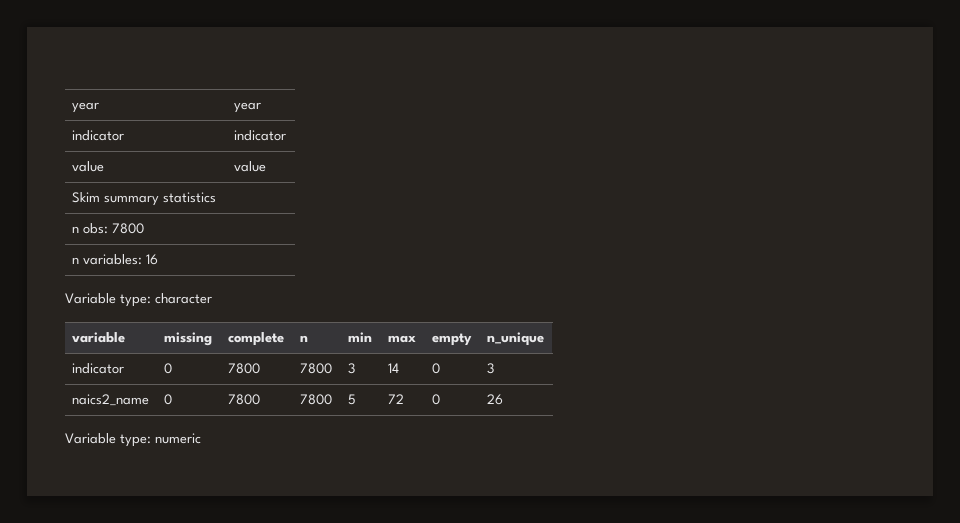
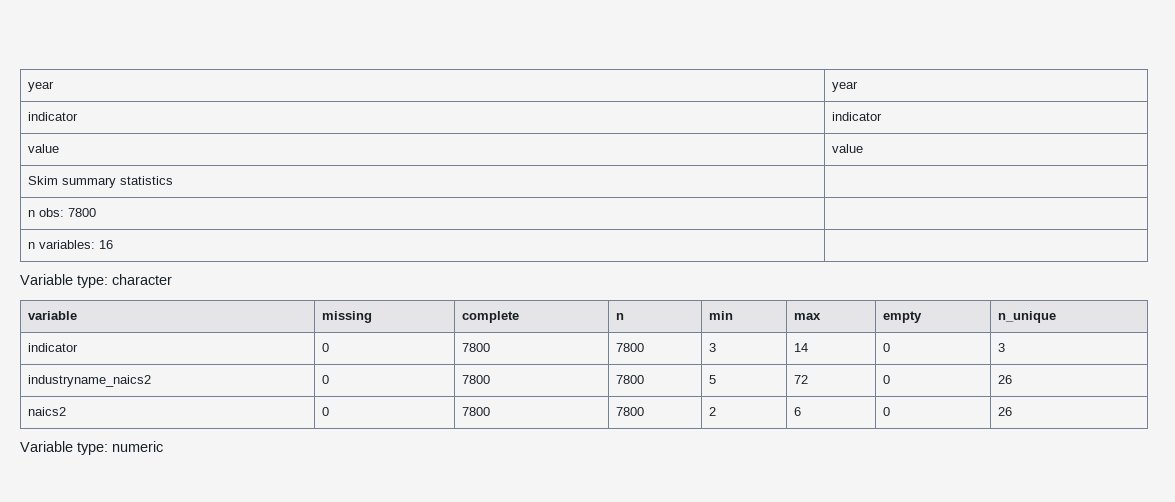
- naics2_name | 0 | 7800 | 7800 | 5 | 72 | 0 | 26
+ industryname_naics2 | 0 | 7800 | 7800 | 5 | 72 | 0 | 26
+ naics2 | 0 | 7800 | 7800 | 2 | 6 | 0 | 26

